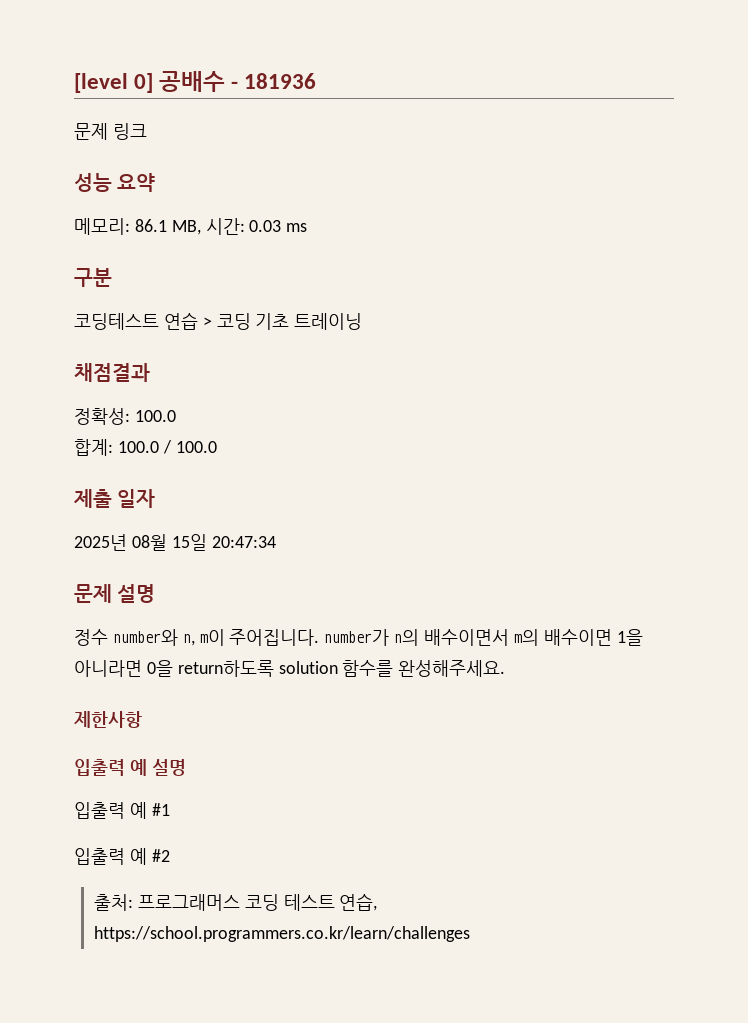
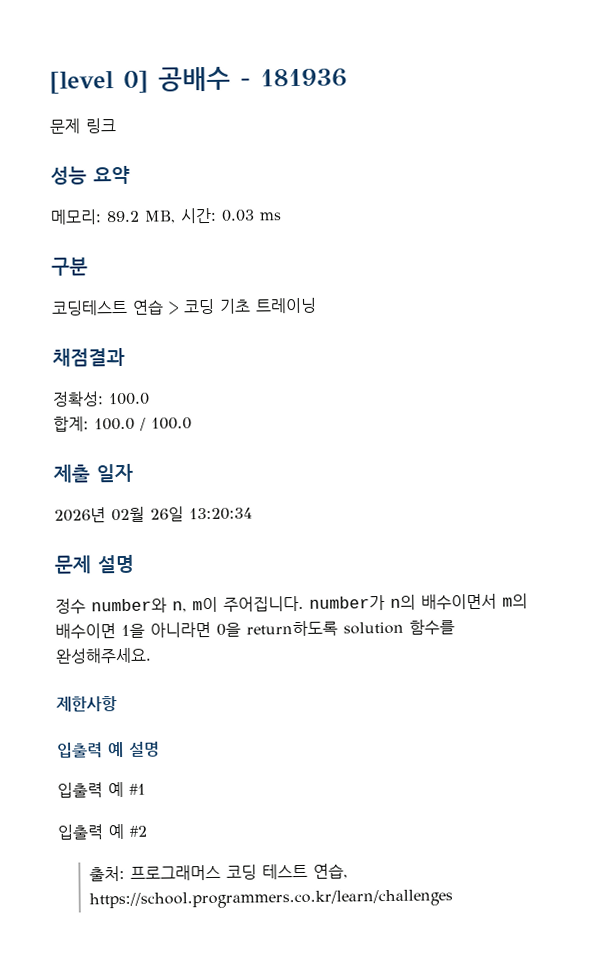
- 메모리: 86.1 MB, 시간: 0.03 ms
+ 메모리: 89.2 MB, 시간: 0.03 ms
- 2025년 08월 15일 20:47:34
+ 2026년 02월 26일 13:20:34

